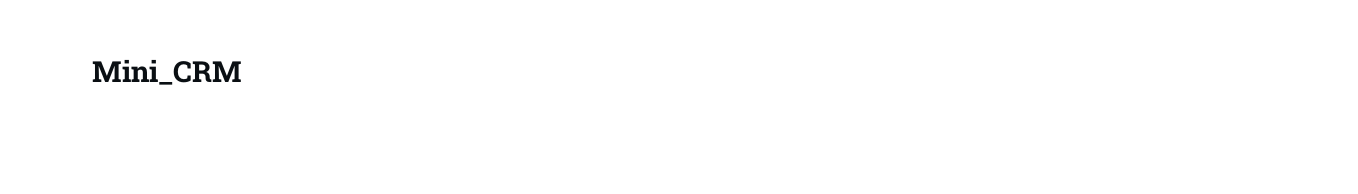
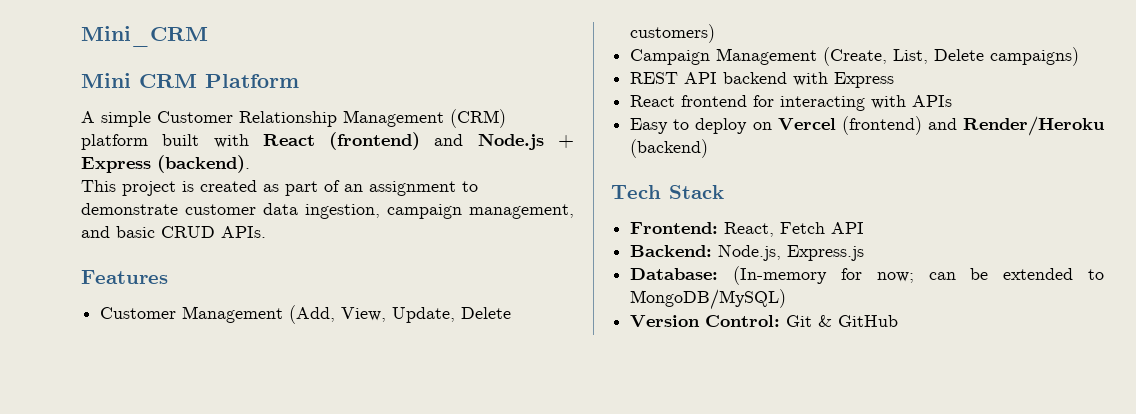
+ Mini CRM Platform
+ A simple Customer Relationship Management (CRM) platform built with React (frontend) and Node.js + Express (backend).
+ This project is created as part of an assignment to demonstrate customer data ingestion, campaign management, and basic CRUD APIs.
+ Features
+ Customer Management (Add, View, Update, Delete customers)
+ Campaign Management (Create, List, Delete campaigns)
+ REST API backend with Express
+ React frontend for interacting with APIs
+ Easy to deploy on Vercel (frontend) and Render/Heroku (backend)
+ Tech Stack
+ Frontend: React, Fetch API
+ Backend: Node.js, Express.js
+ Database: (In-memory for now; can be extended to MongoDB/MySQL)
+ Version Control: Git & GitHub

